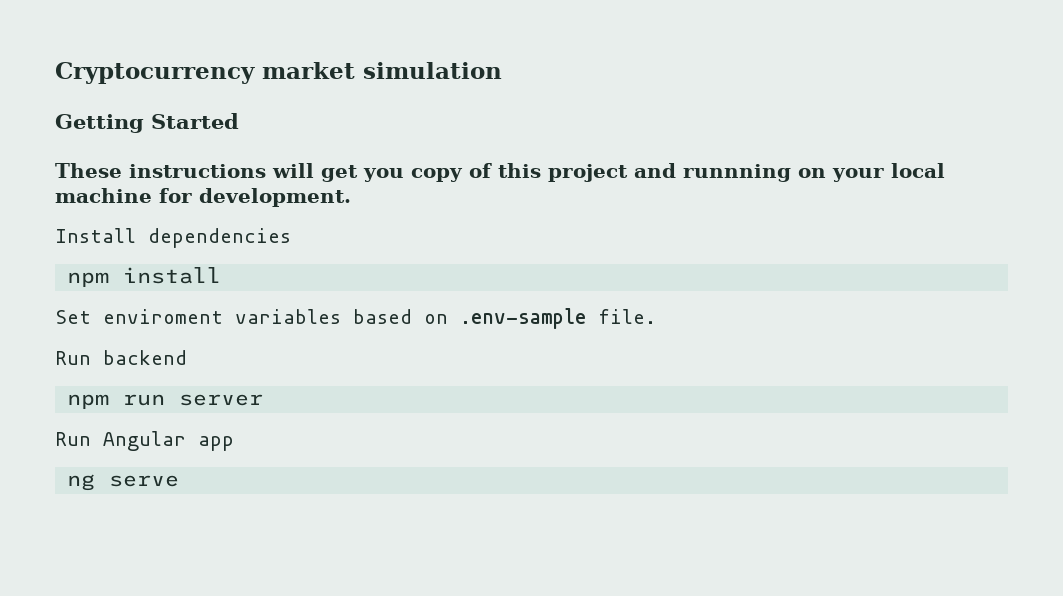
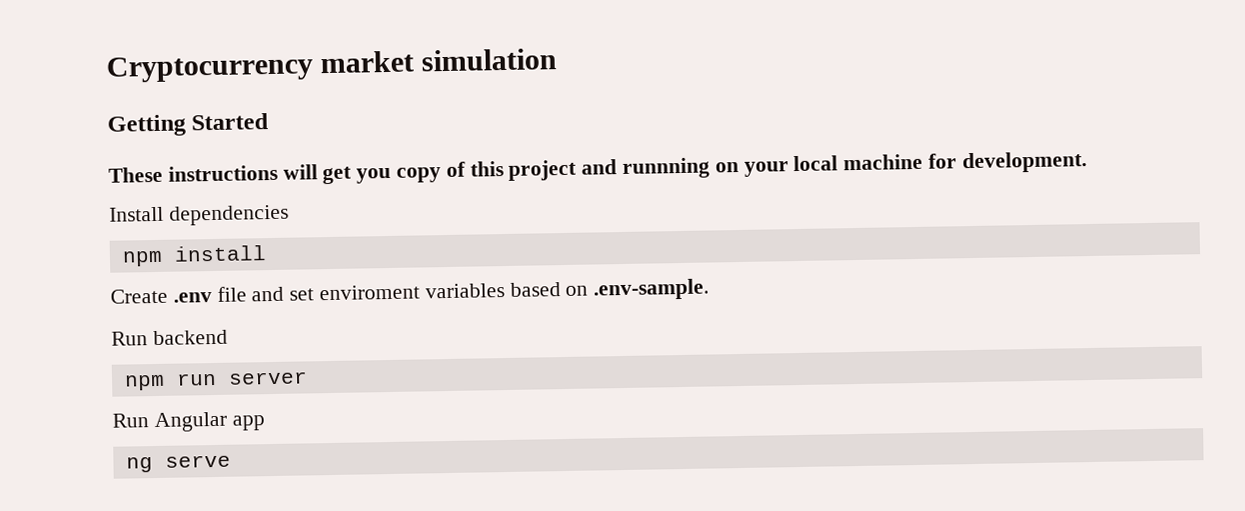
- Set enviroment variables based on .env-sample file.
+ Create .env file and set enviroment variables based on .env-sample.

